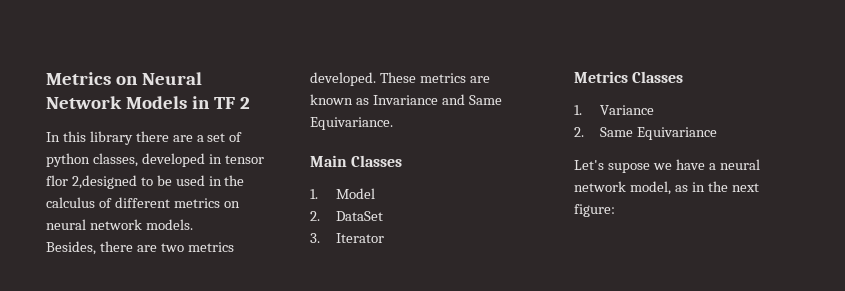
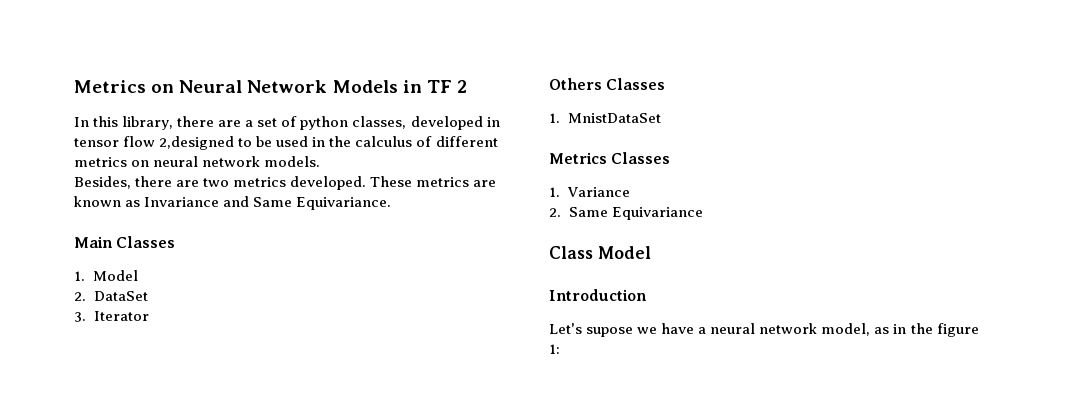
- In this library there are a set of python classes, developed in tensor flor 2,designed to be used in the calculus of different metrics on neural network models.
+ In this library, there are a set of python classes, developed in tensor flow 2,designed to be used in the calculus of different metrics on neural network models.
+ Others Classes
+ 1. MnistDataSet
+ Class Model
+ Introduction
- Let's supose we have a neural network model, as in the next figure:
+ Let's supose we have a neural network model, as in the figure 1:

